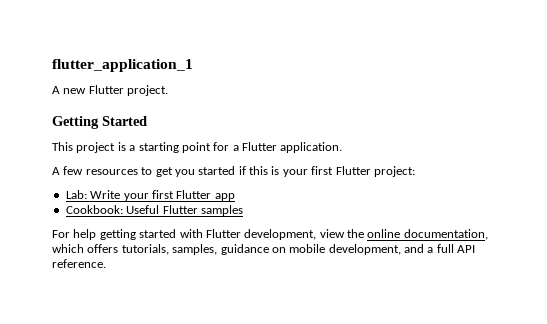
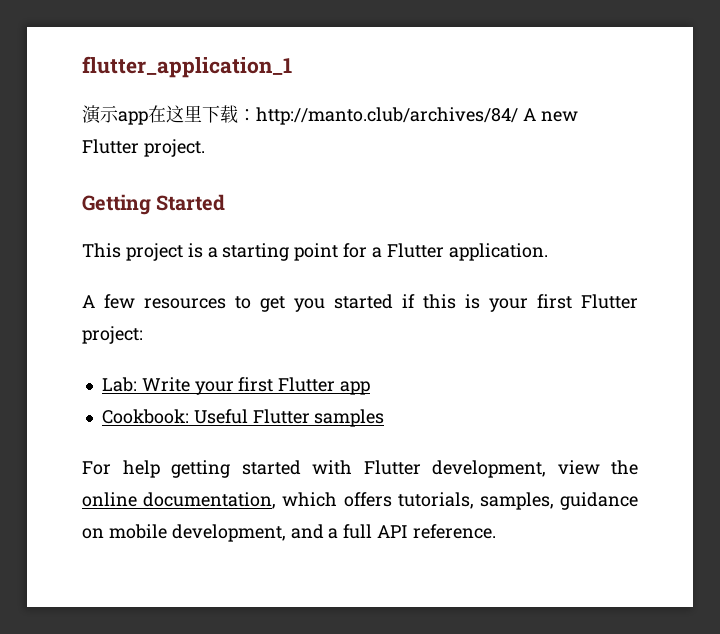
- A new Flutter project.
+ 演示app在这里下载：http://manto.club/archives/84/ A new Flutter project.

